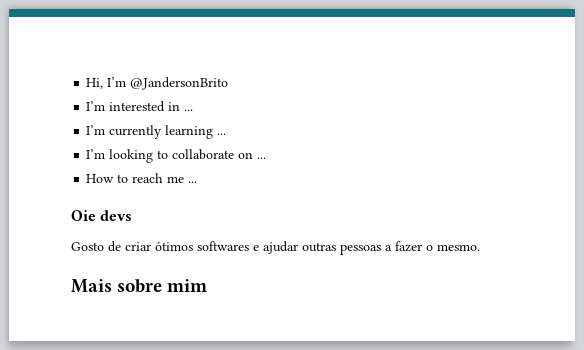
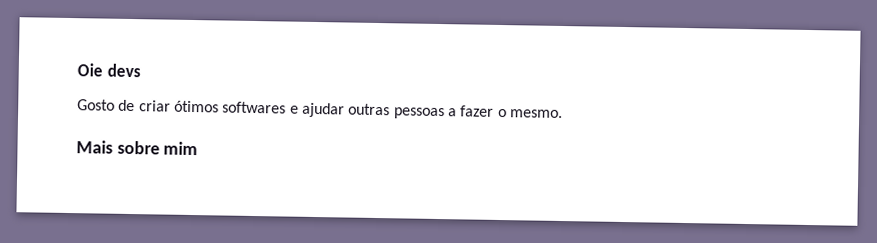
- Hi, I’m @JandersonBrito
- I’m interested in ...
- I’m currently learning ...
- I’m looking to collaborate on ...
- How to reach me ...

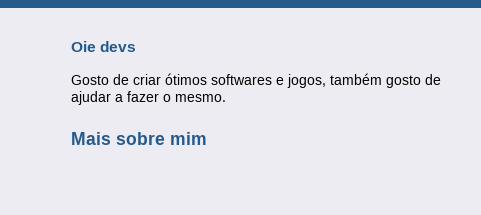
- Gosto de criar ótimos softwares e ajudar outras pessoas a fazer o mesmo.
+ Gosto de criar ótimos softwares e jogos, também gosto de ajudar a fazer o mesmo.

